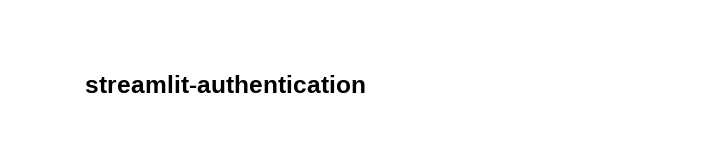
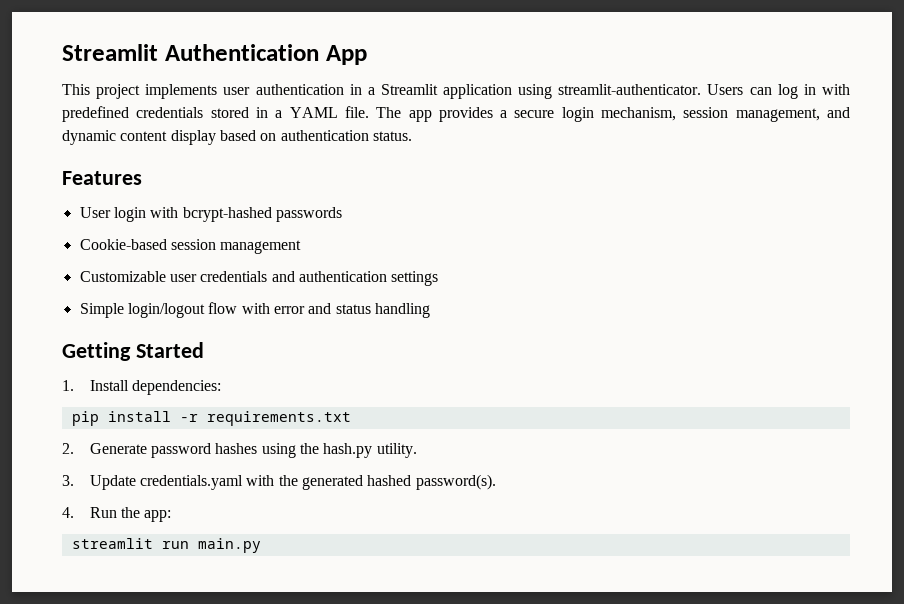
- streamlit-authentication
+ Streamlit Authentication App
+ This project implements user authentication in a Streamlit application using streamlit-authenticator. Users can log in with predefined credentials stored in a YAML file. The app provides a secure login mechanism, session management, and dynamic content display based on authentication status.
+ Features
+ User login with bcrypt-hashed passwords
+ Cookie-based session management
+ Customizable user credentials and authentication settings
+ Simple login/logout flow with error and status handling
+ Getting Started
+ 1. Install dependencies:
+ pip install -r requirements.txt
+ 2. Generate password hashes using the hash.py utility.
+ 3. Update credentials.yaml with the generated hashed password(s).
+ 4. Run the app:
+ streamlit run main.py

